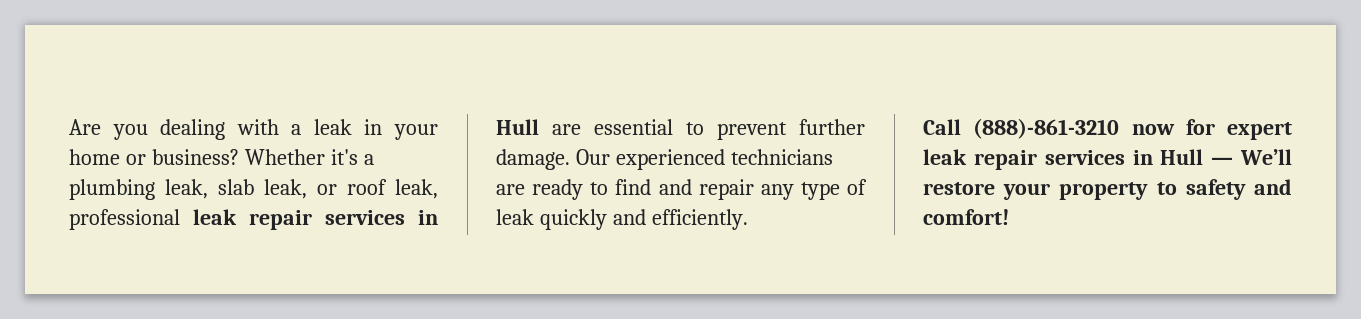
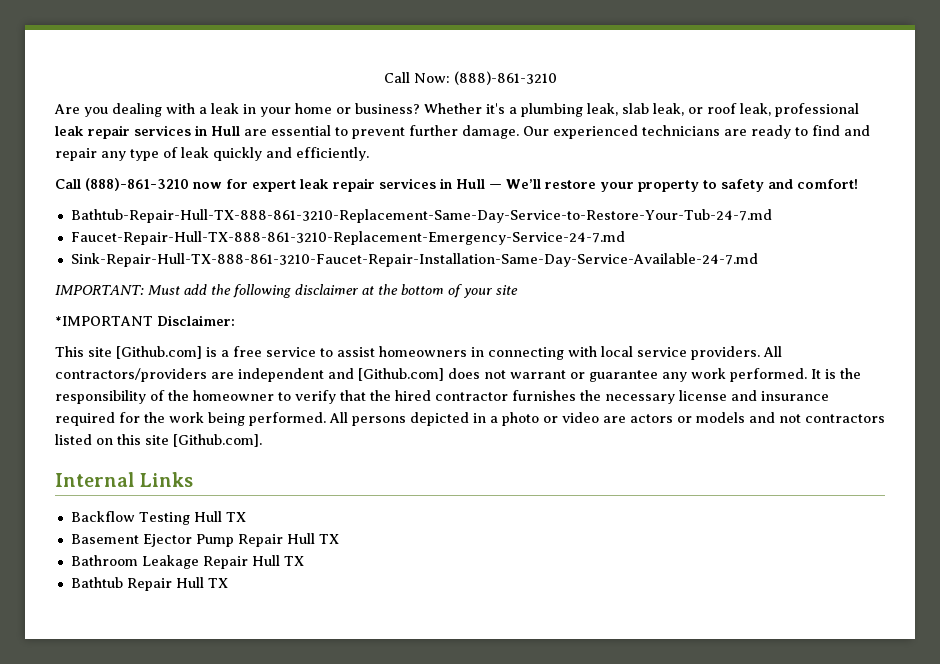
+ Call Now: (888)-861-3210
+ Bathtub-Repair-Hull-TX-888-861-3210-Replacement-Same-Day-Service-to-Restore-Your-Tub-24-7.md
+ Faucet-Repair-Hull-TX-888-861-3210-Replacement-Emergency-Service-24-7.md
+ Sink-Repair-Hull-TX-888-861-3210-Faucet-Repair-Installation-Same-Day-Service-Available-24-7.md
+ IMPORTANT: Must add the following disclaimer at the bottom of your site
+ *IMPORTANT Disclaimer:
+ This site [Github.com] is a free service to assist homeowners in connecting with local service providers. All contractors/providers are independent and [Github.com] does not warrant or guarantee any work performed. It is the responsibility of the homeowner to verify that the hired contractor furnishes the necessary license and insurance required for the work being performed. All persons depicted in a photo or video are actors or models and not contractors listed on this site [Github.com].
+ Internal Links
+ Backflow Testing Hull TX
+ Basement Ejector Pump Repair Hull TX
+ Bathroom Leakage Repair Hull TX
+ Bathtub Repair Hull TX

